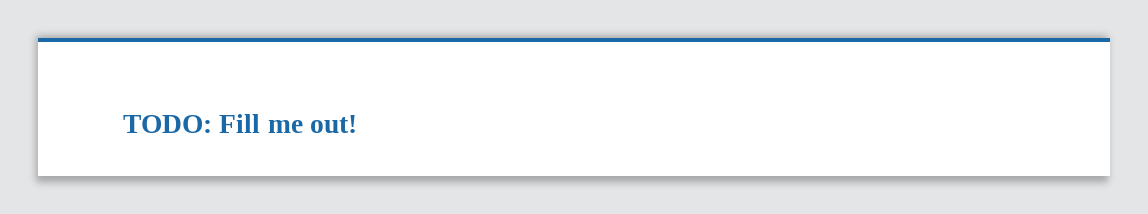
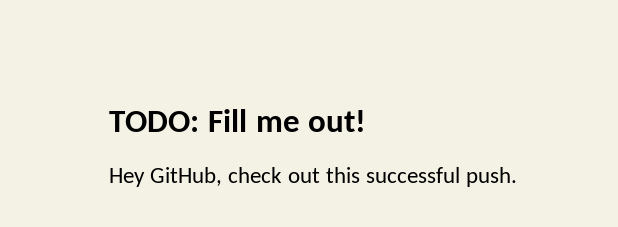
+ Hey GitHub, check out this successful push.

